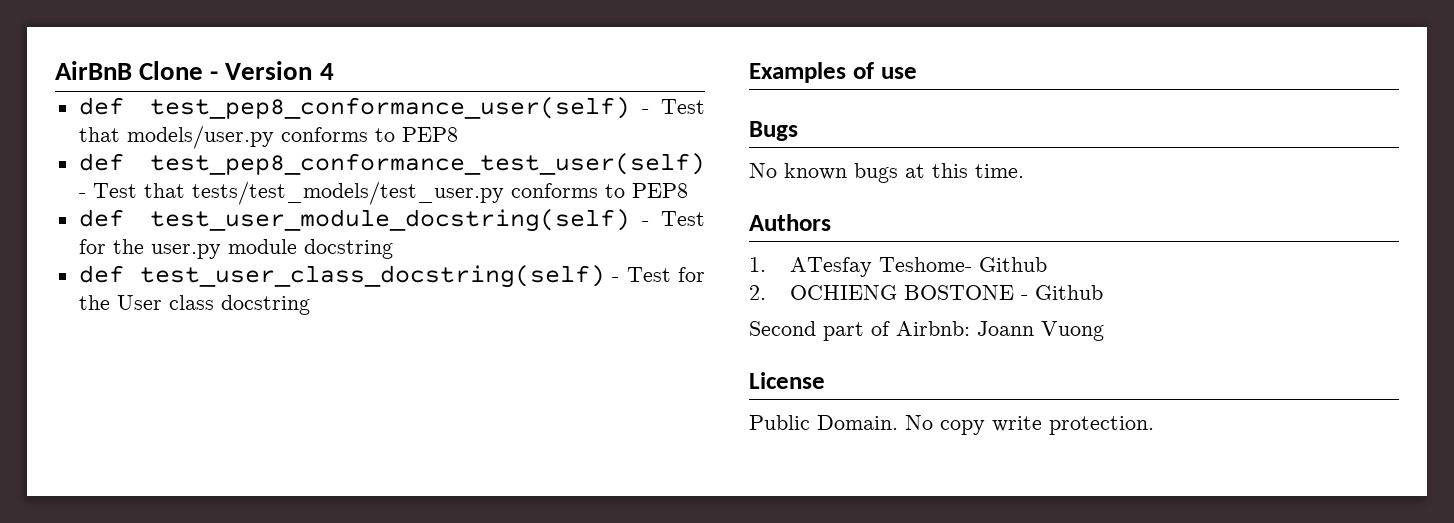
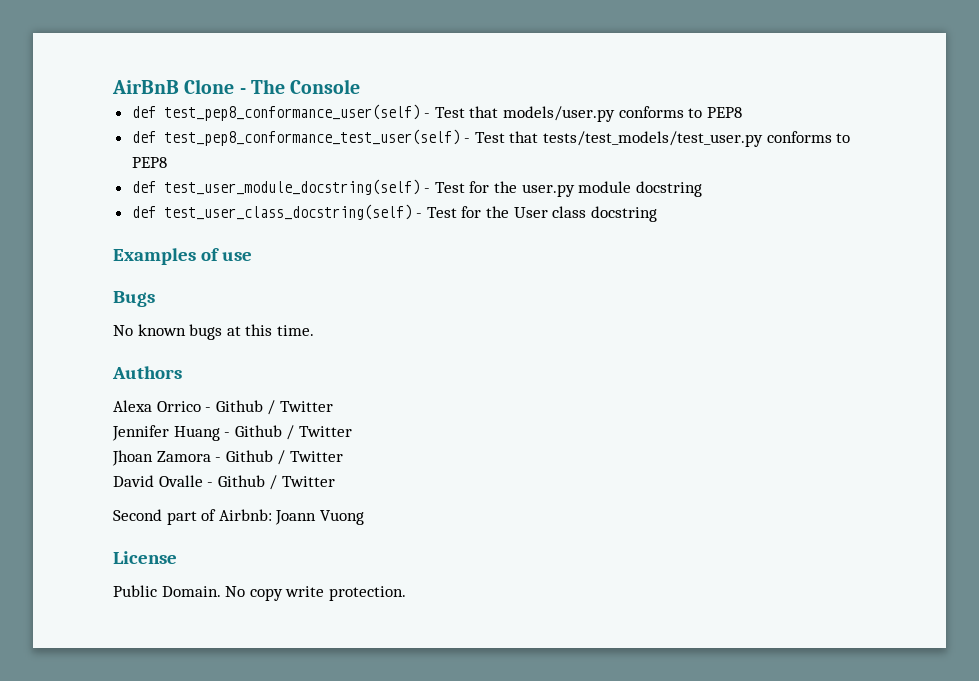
- AirBnB Clone - Version 4
+ AirBnB Clone - The Console
- 1. ATesfay Teshome- Github
- 2. OCHIENG BOSTONE - Github
+ Alexa Orrico - Github / Twitter
+ Jennifer Huang - Github / Twitter
+ Jhoan Zamora - Github / Twitter
+ David Ovalle - Github / Twitter

